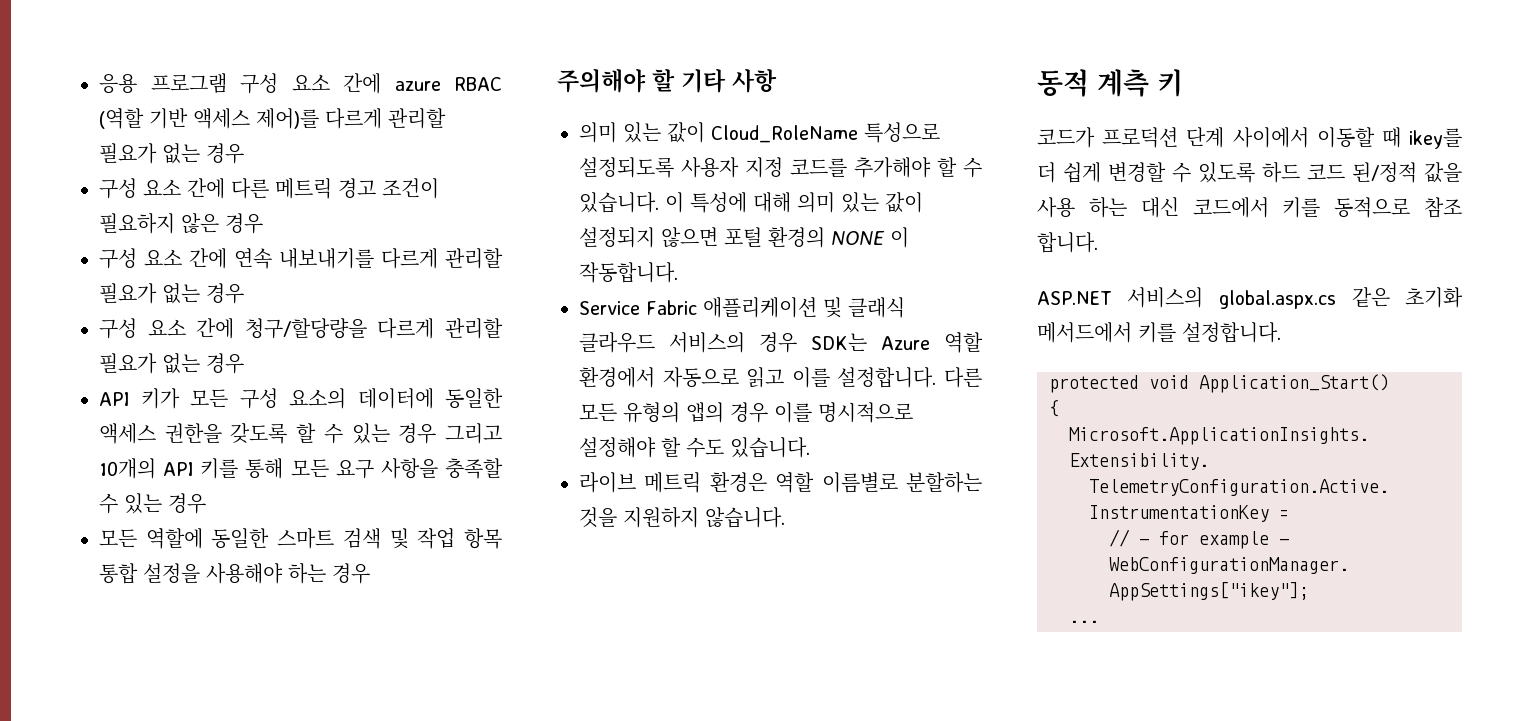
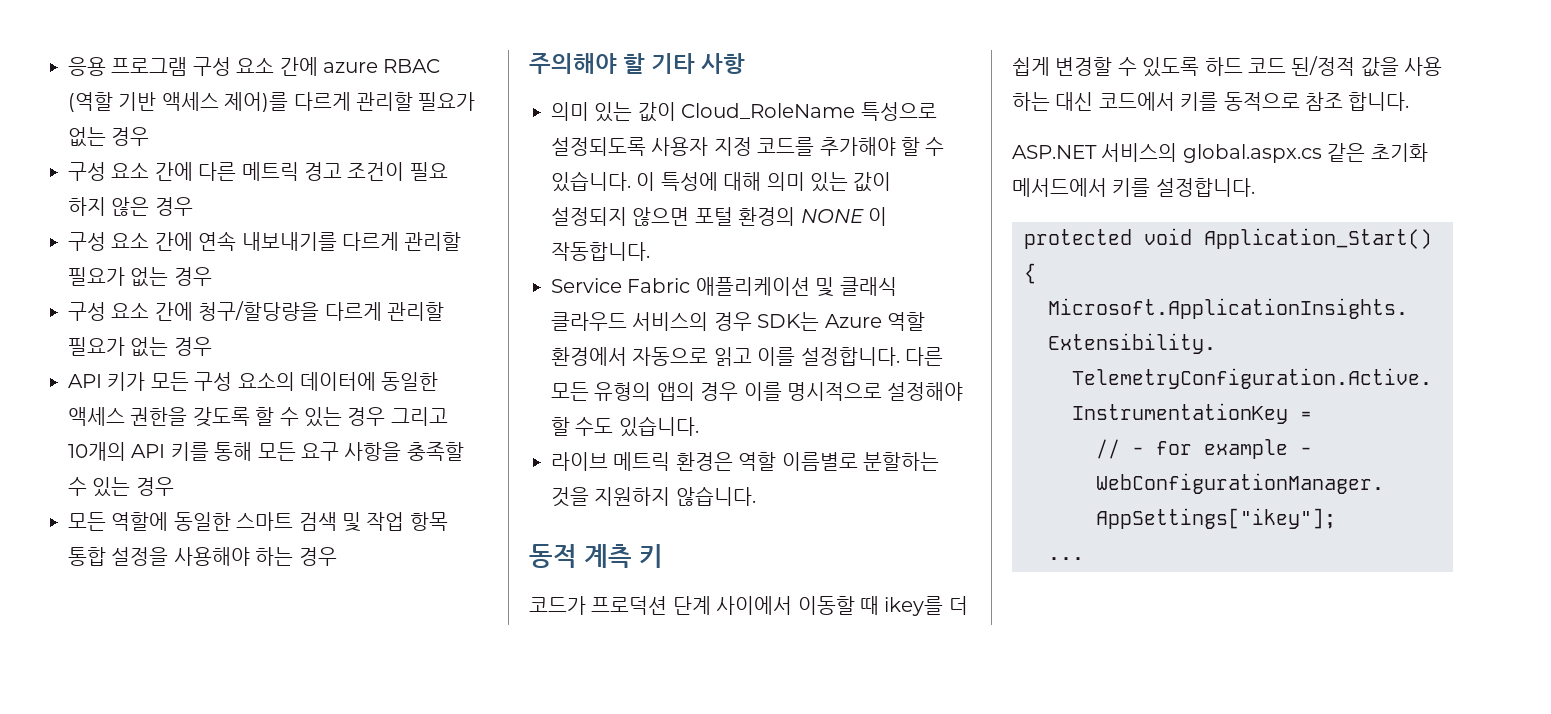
- 구성 요소 간에 다른 메트릭 경고 조건이 필요하지 않은 경우
+ 구성 요소 간에 다른 메트릭 경고 조건이 필요 하지 않은 경우

